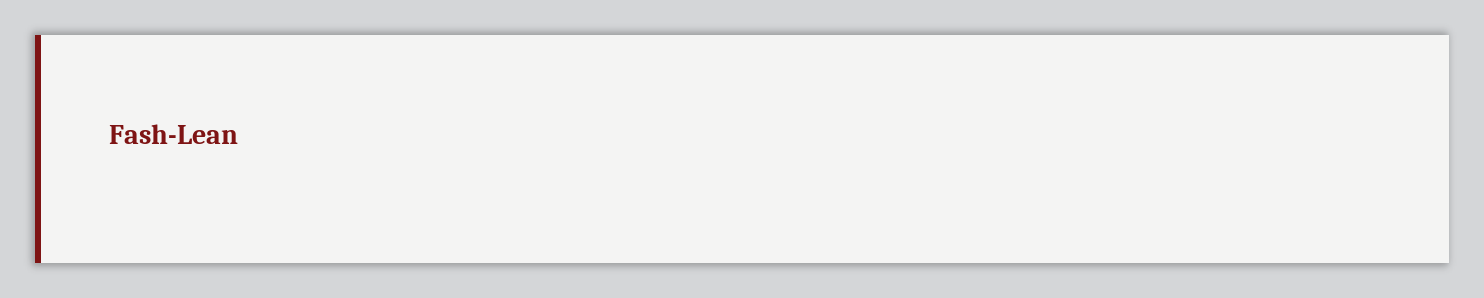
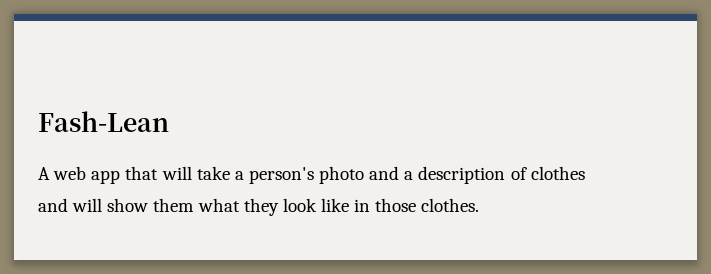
+ A web app that will take a person's photo and a description of clothes and will show them what they look like in those clothes.

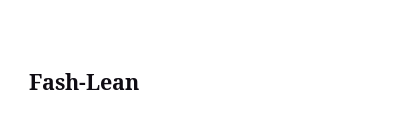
- A web app that will take a person's photo and a description of clothes and will show them what they look like in those clothes.

